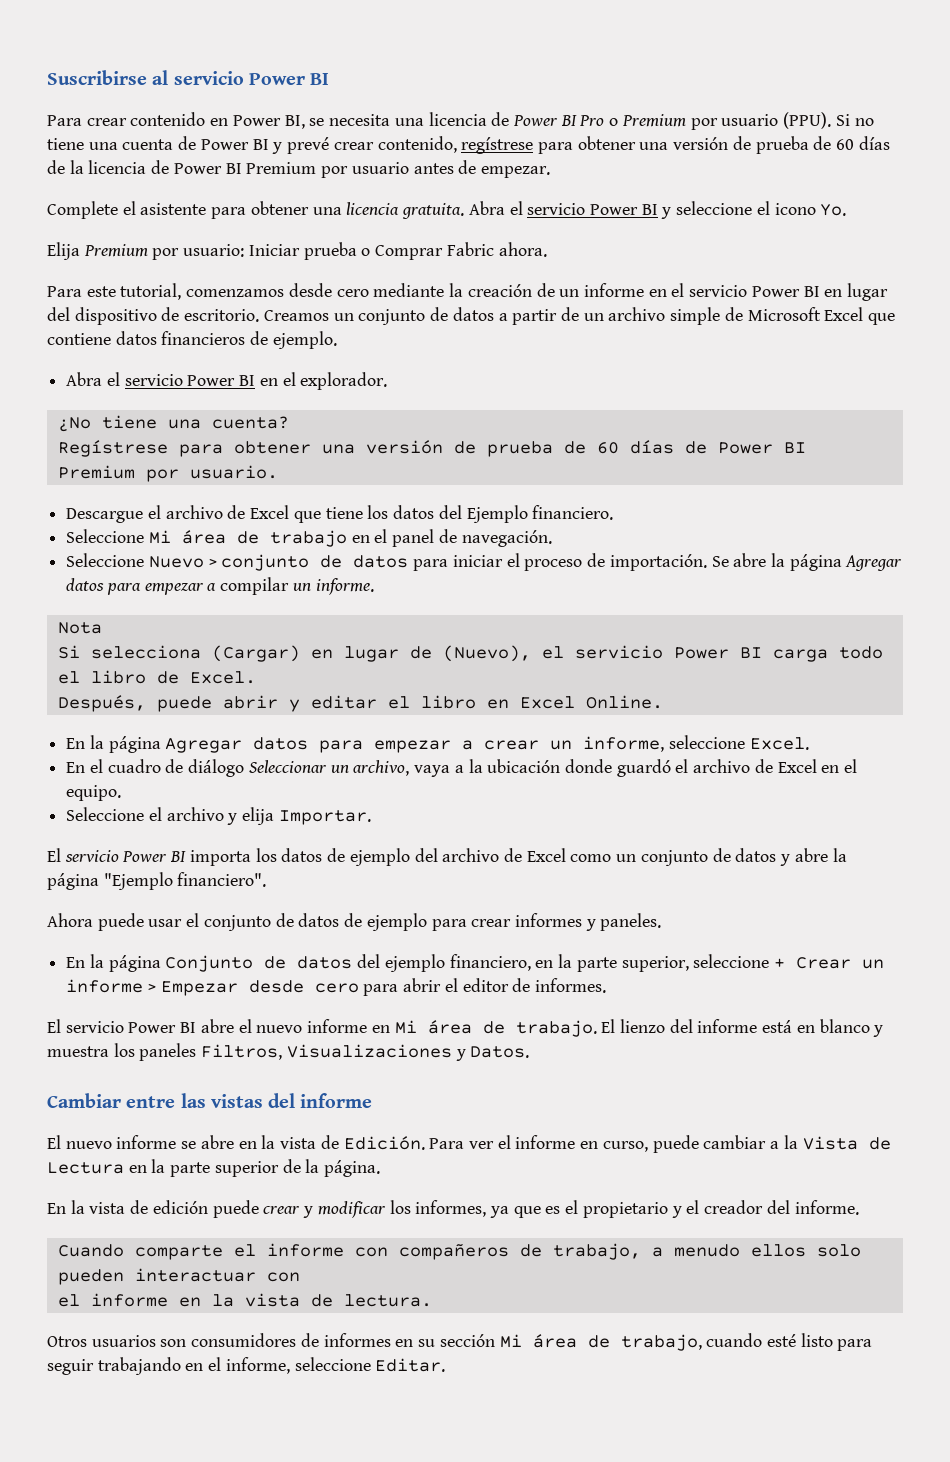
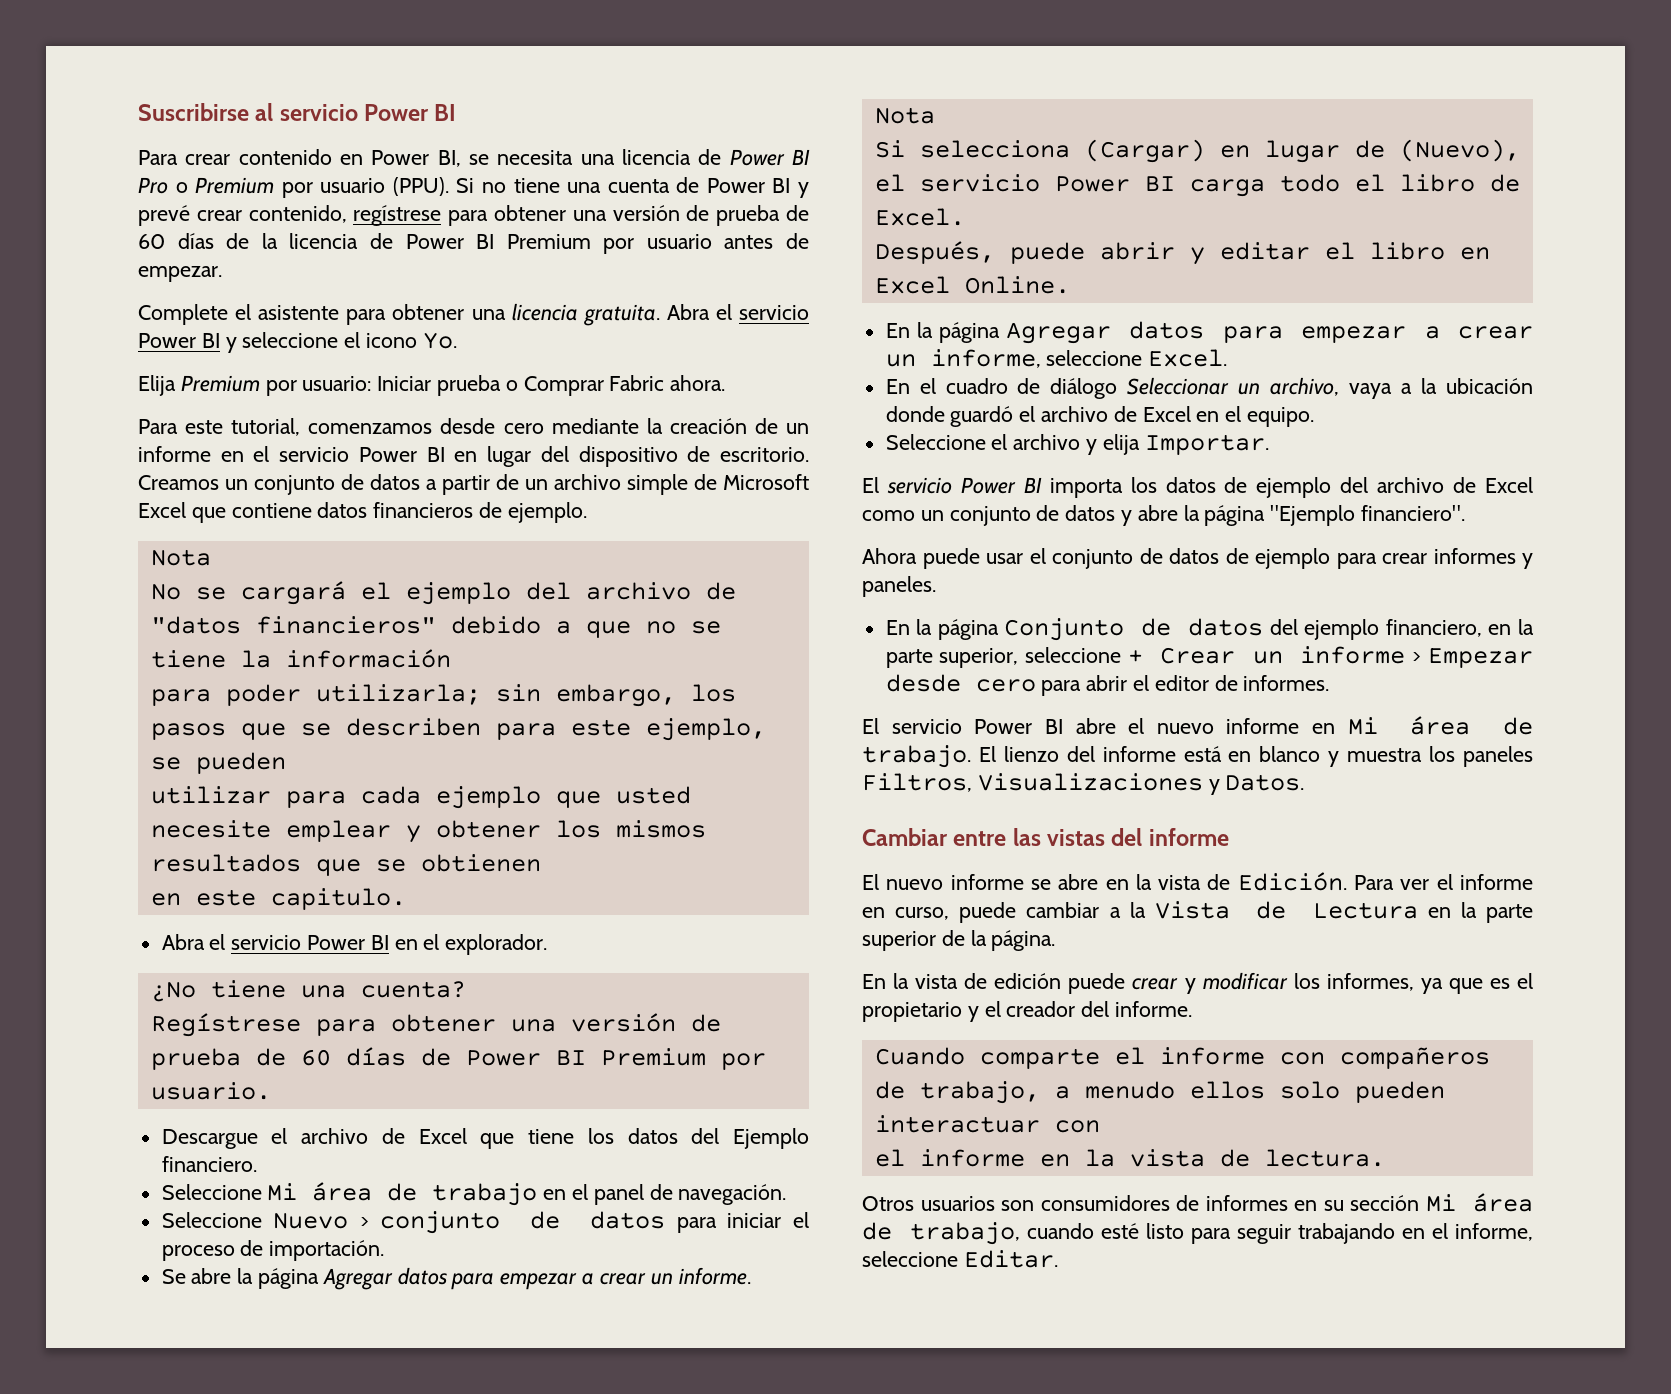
  Creamos un conjunto de datos a partir de un archivo simple de Microsoft Excel que contiene datos financieros de ejemplo.
+ Nota
+ No se cargará el ejemplo del archivo de "datos financieros" debido a que no se tiene la información
+ para poder utilizarla; sin embargo, los pasos que se describen para este ejemplo, se pueden
+ utilizar para cada ejemplo que usted necesite emplear y obtener los mismos resultados que se obtienen
+ en este capitulo.
- Seleccione Nuevo > conjunto de datos para iniciar el proceso de importación. Se abre la página Agregar datos para empezar a compilar un informe.
+ Seleccione Nuevo > conjunto de datos para iniciar el proceso de importación.
+ Se abre la página Agregar datos para empezar a crear un informe.

